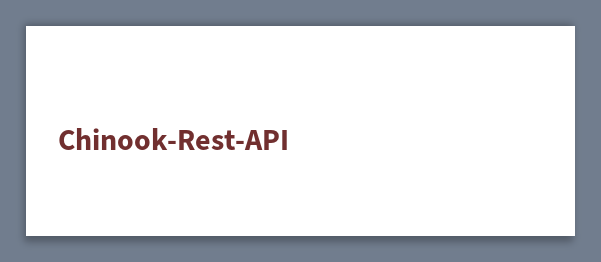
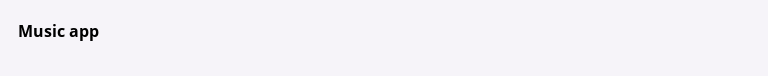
- Chinook-Rest-API
+ Music app

